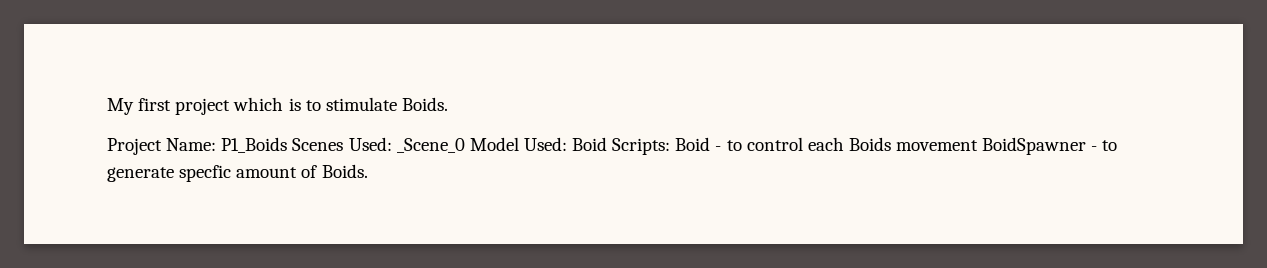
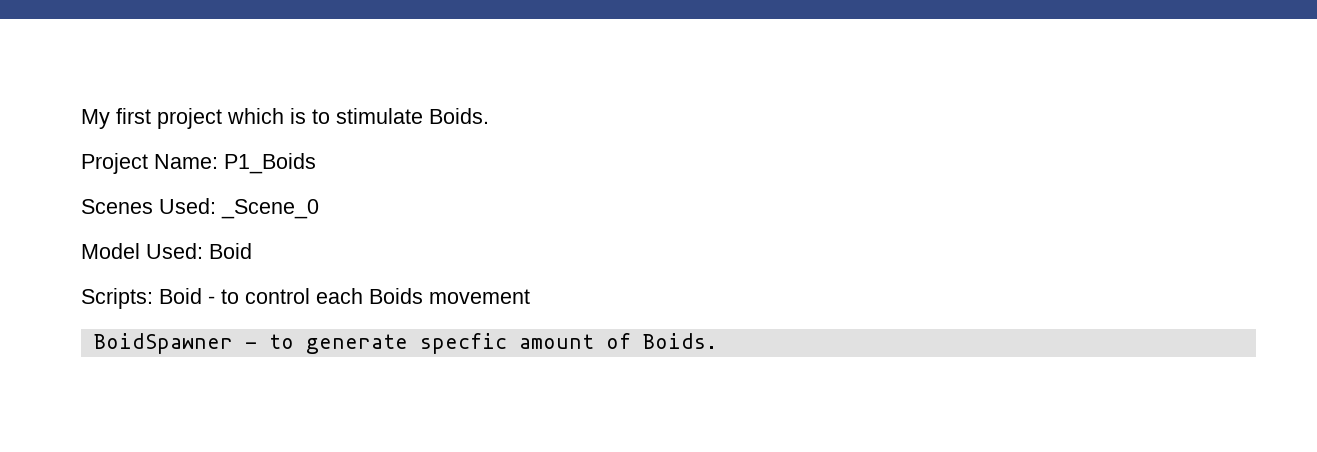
- Project Name: P1_Boids Scenes Used: _Scene_0 Model Used: Boid Scripts: Boid - to control each Boids movement BoidSpawner - to generate specfic amount of Boids.
+ Project Name: P1_Boids
+ Scenes Used: _Scene_0
+ Model Used: Boid
+ Scripts: Boid - to control each Boids movement
+ BoidSpawner - to generate specfic amount of Boids.

